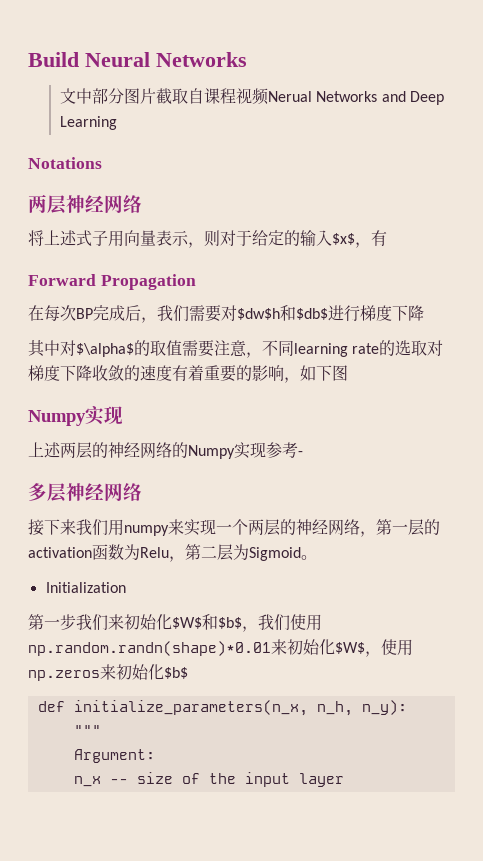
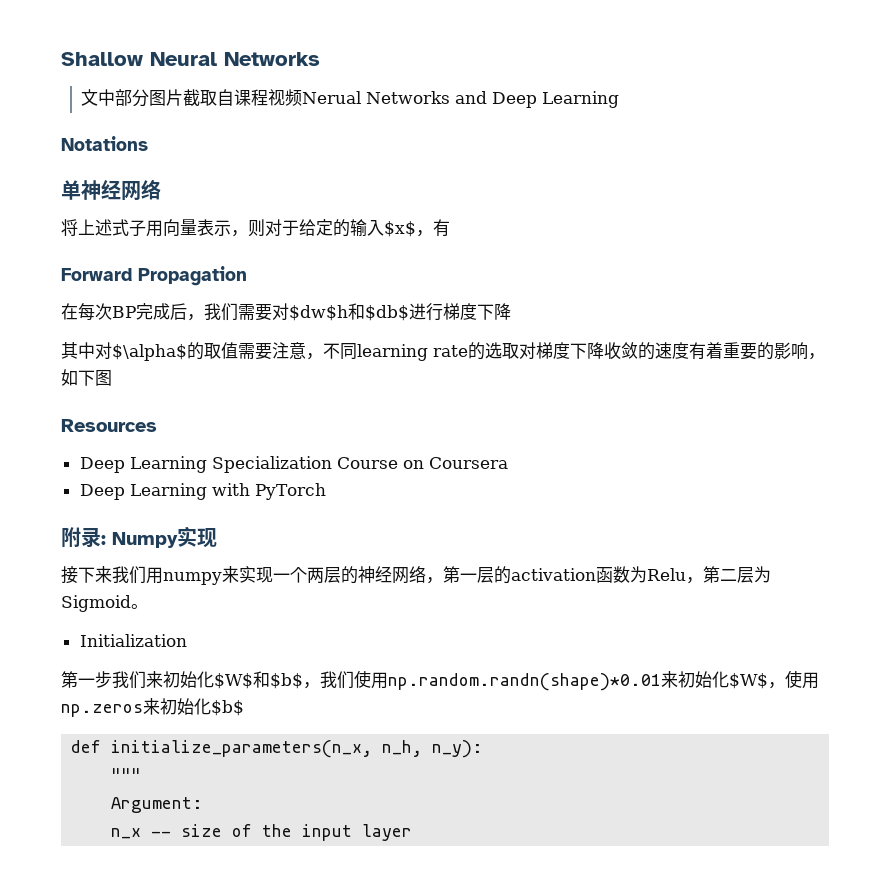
- Build Neural Networks
+ Shallow Neural Networks
- 两层神经网络
+ 单神经网络
  其中对$\alpha$的取值需要注意，不同learning rate的选取对梯度下降收敛的速度有着重要的影响，如下图
- Numpy实现
- 上述两层的神经网络的Numpy实现参考-
- 多层神经网络
+ Resources
+ Deep Learning Specialization Course on Coursera
+ Deep Learning with PyTorch
+ 附录: Numpy实现

